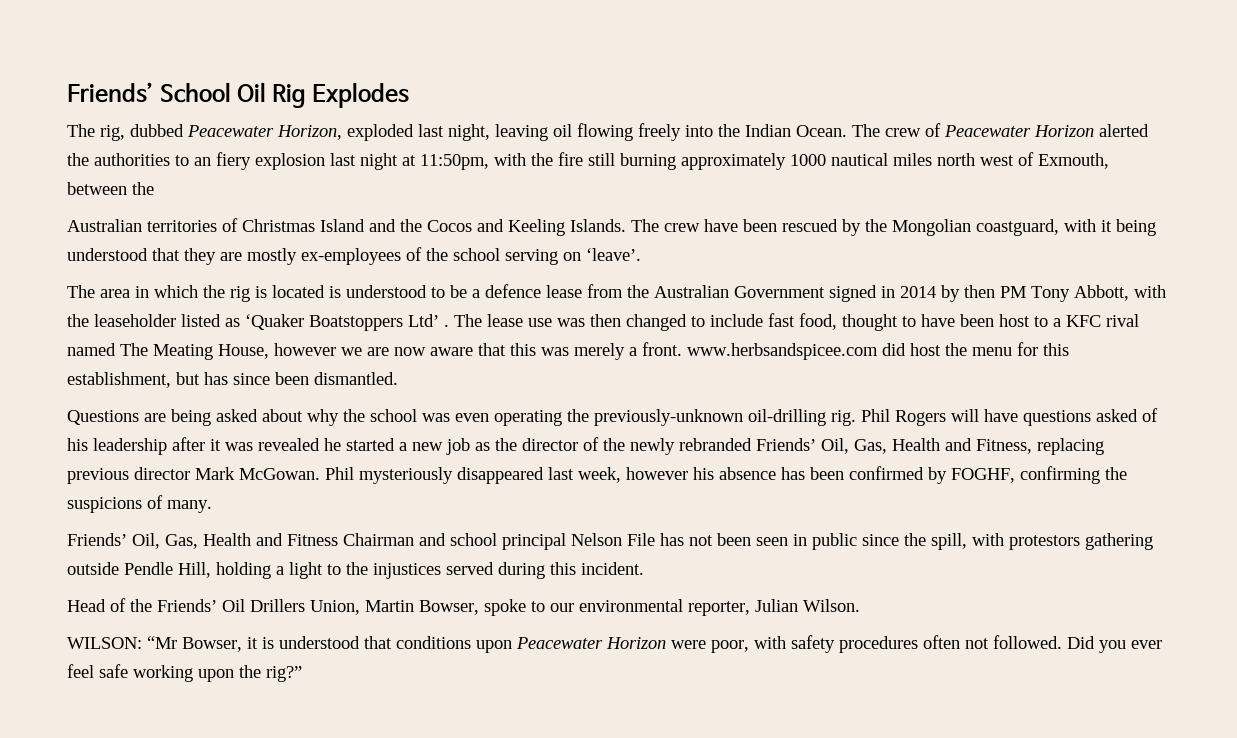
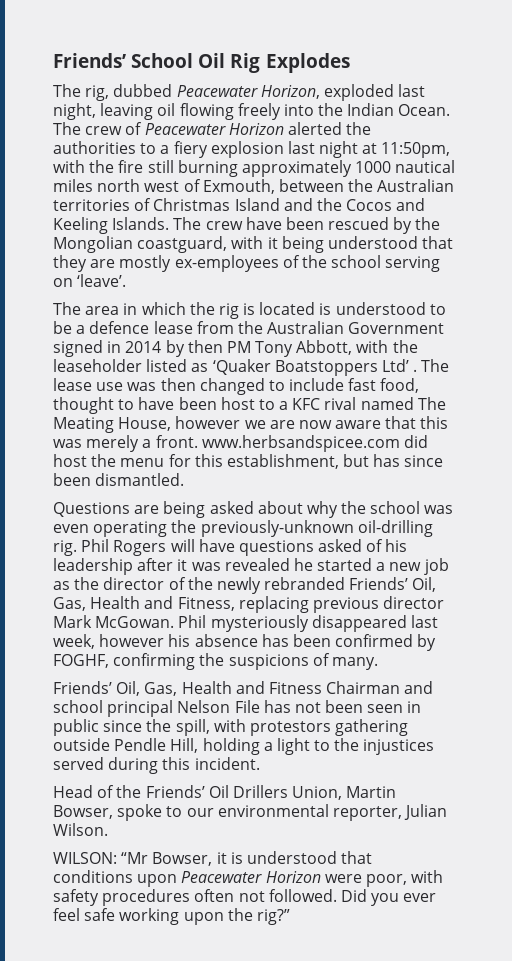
- The crew of Peacewater Horizon alerted the authorities to an fiery explosion last night at 11:50pm, with the fire still burning approximately 1000 nautical miles north west of Exmouth, between the
- Australian territories of Christmas Island and the Cocos and Keeling Islands.
+ The crew of Peacewater Horizon alerted the authorities to a fiery explosion last night at 11:50pm, with the fire still burning approximately 1000 nautical miles north west of Exmouth, between the Australian territories of Christmas Island and the Cocos and Keeling Islands.

